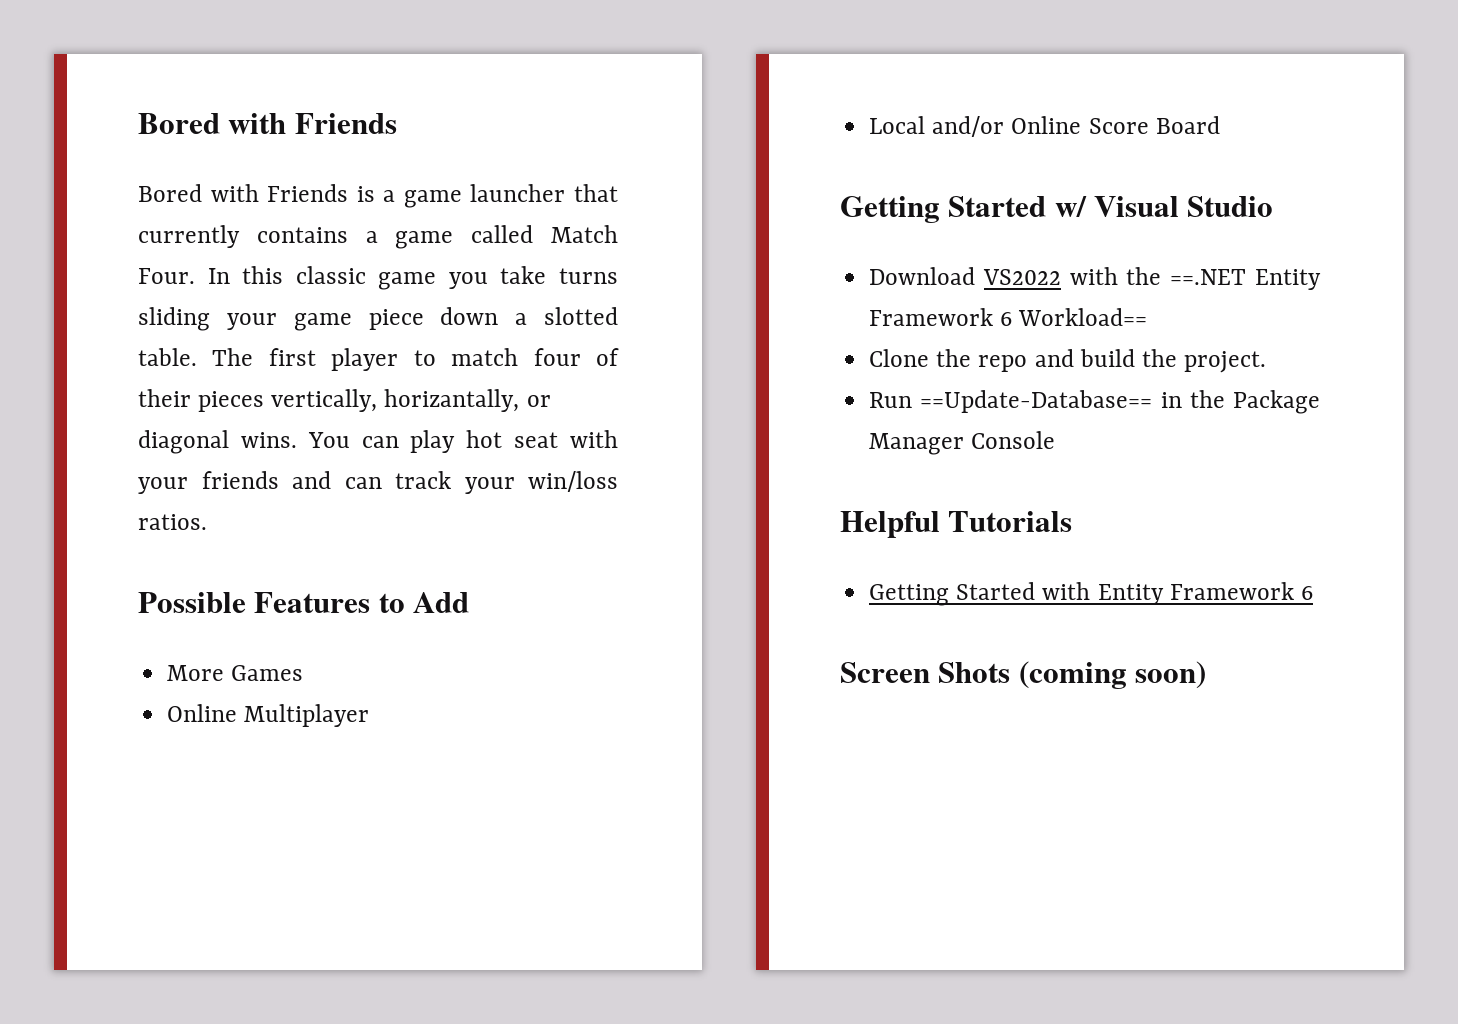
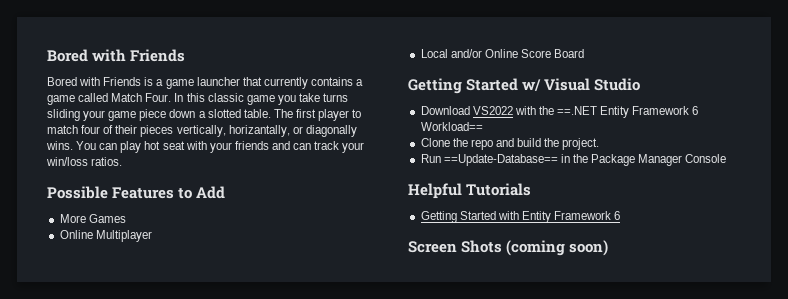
- The first player to match four of their pieces vertically, horizantally, or diagonal wins.
+ The first player to match four of their pieces vertically, horizantally, or diagonally wins.

